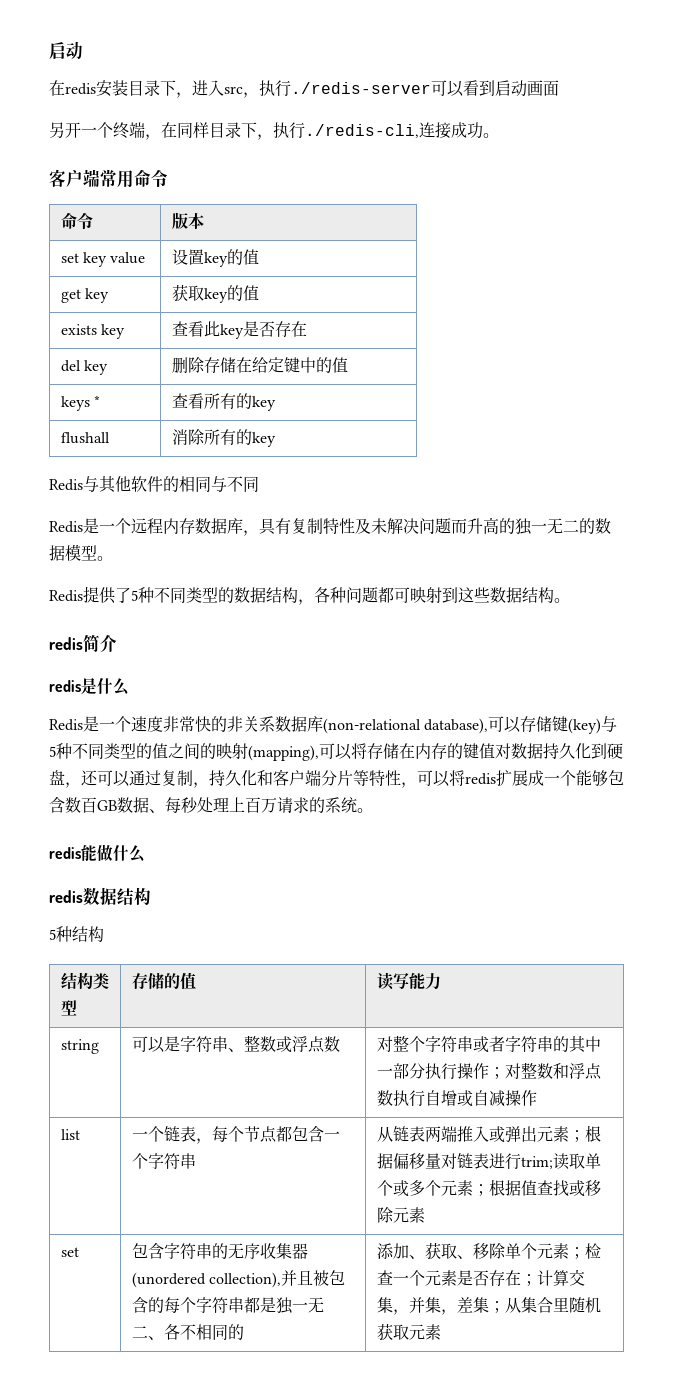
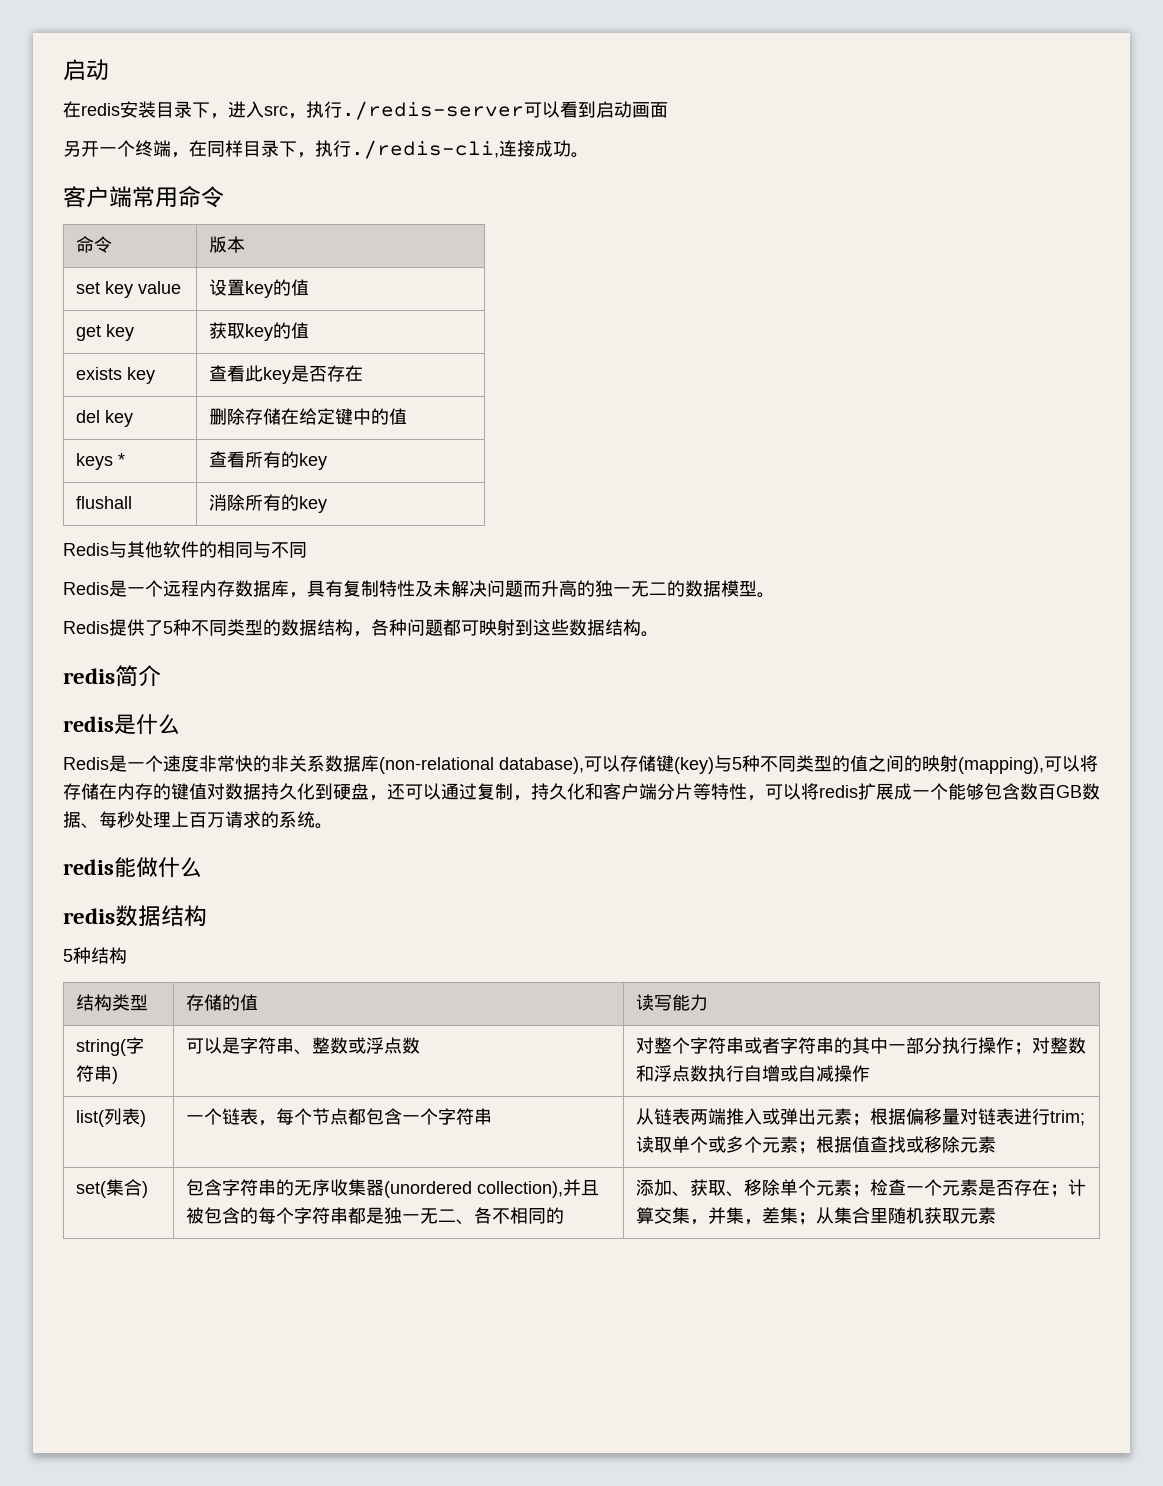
- string | 可以是字符串、整数或浮点数 | 对整个字符串或者字符串的其中一部分执行操作；对整数和浮点数执行自增或自减操作
+ string(字符串) | 可以是字符串、整数或浮点数 | 对整个字符串或者字符串的其中一部分执行操作；对整数和浮点数执行自增或自减操作
- list | 一个链表，每个节点都包含一个字符串 | 从链表两端推入或弹出元素；根据偏移量对链表进行trim;读取单个或多个元素；根据值查找或移除元素
- set
+ list(列表) | 一个链表，每个节点都包含一个字符串 | 从链表两端推入或弹出元素；根据偏移量对链表进行trim;读取单个或多个元素；根据值查找或移除元素
+ set(集合)

